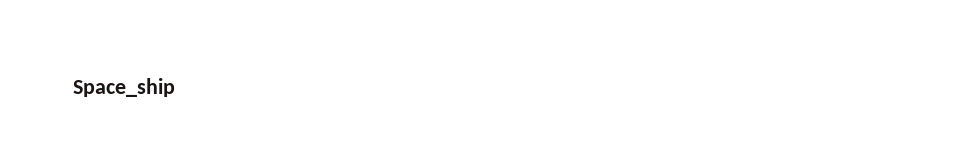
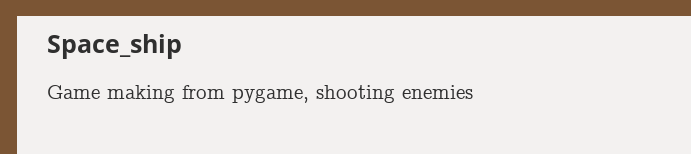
+ Game making from pygame, shooting enemies

